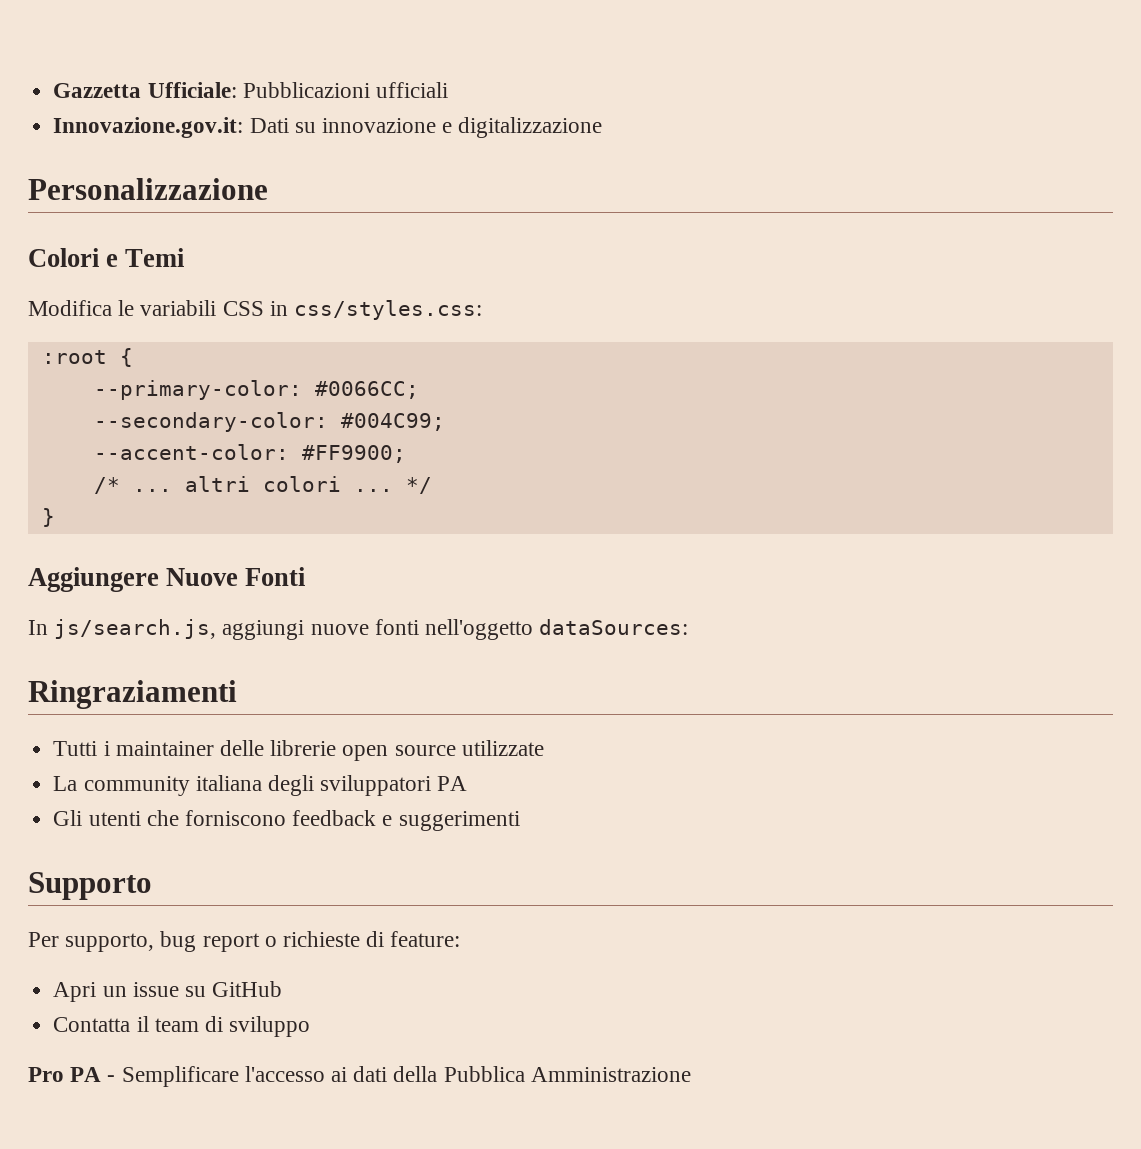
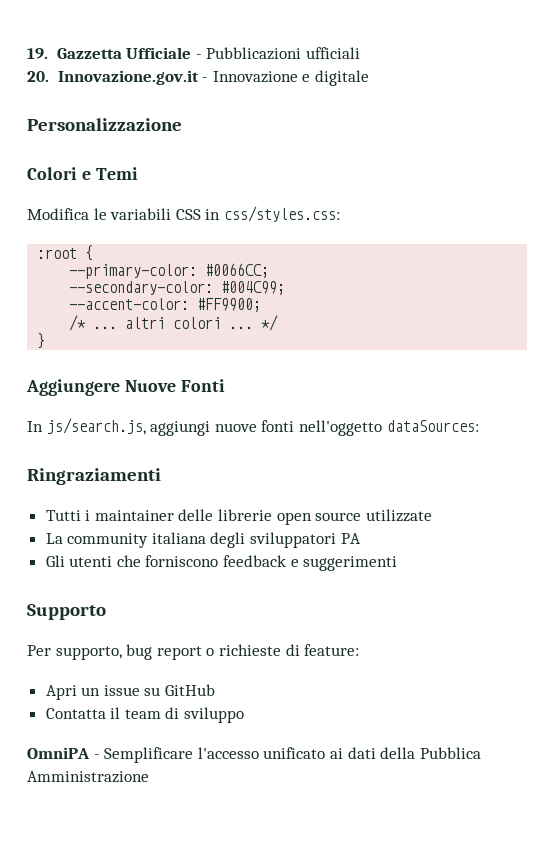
- Gazzetta Ufficiale: Pubblicazioni ufficiali
- Innovazione.gov.it: Dati su innovazione e digitalizzazione
+ 19. Gazzetta Ufficiale - Pubblicazioni ufficiali
+ 20. Innovazione.gov.it - Innovazione e digitale
- Pro PA - Semplificare l'accesso ai dati della Pubblica Amministrazione
+ OmniPA - Semplificare l'accesso unificato ai dati della Pubblica Amministrazione

